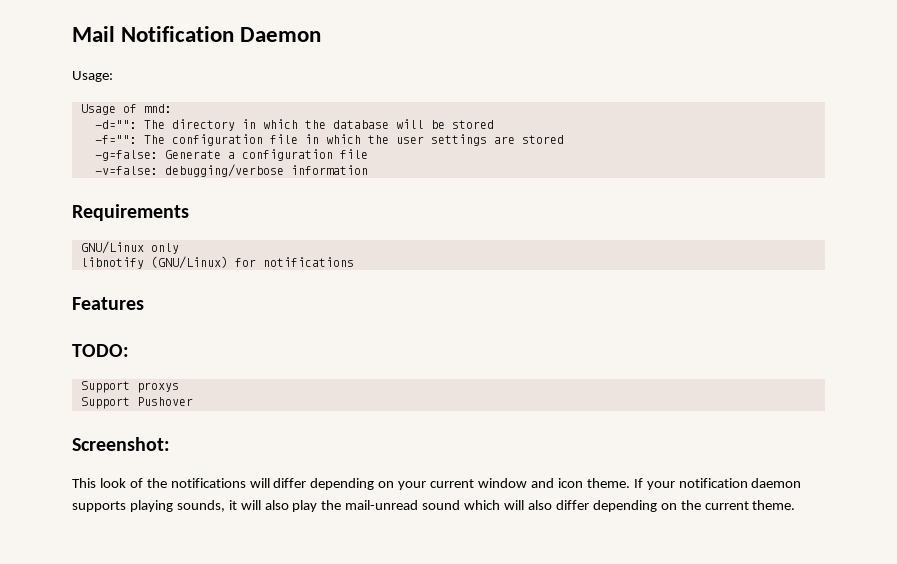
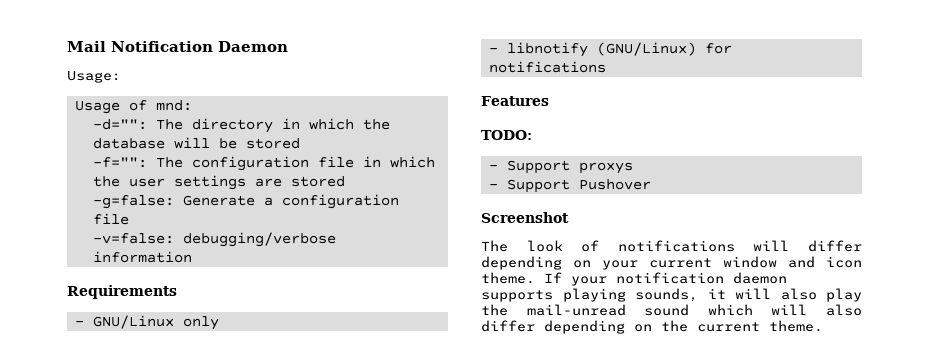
- GNU/Linux only
+ - GNU/Linux only
- libnotify (GNU/Linux) for notifications
+ - libnotify (GNU/Linux) for notifications
- Support proxys
+ - Support proxys
- Support Pushover
+ - Support Pushover
- Screenshot:
- This look of the notifications will differ depending on your current window and icon theme.
+ Screenshot
+ The look of notifications will differ depending on your current window and icon theme.

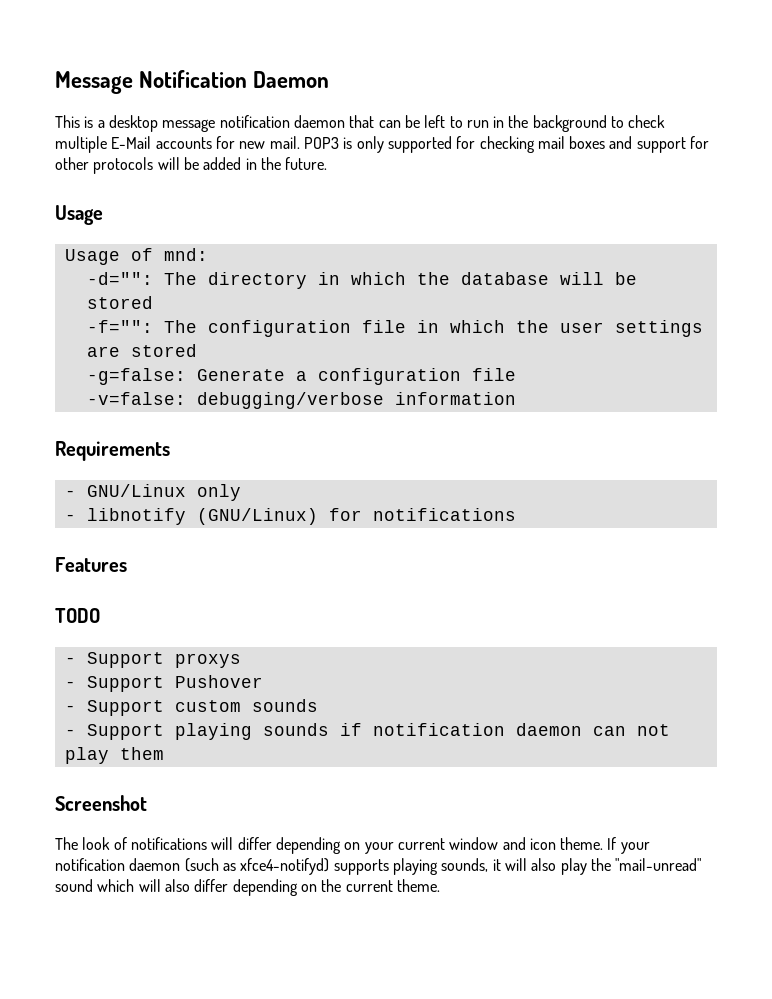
- Mail Notification Daemon
+ Message Notification Daemon
- Usage:
+ This is a desktop message notification daemon that can be left to run in the background to check multiple E-Mail accounts for new mail. POP3 is only supported for checking mail boxes and support for other protocols will be added in the future.
+ Usage
- TODO:
+ TODO
+ - Support custom sounds
+ - Support playing sounds if notification daemon can not play them
- If your notification daemon supports playing sounds, it will also play the mail-unread sound which will also differ depending on the current theme.
+ If your notification daemon (such as xfce4-notifyd) supports playing sounds, it will also play the "mail-unread" sound which will also differ depending on the current theme.

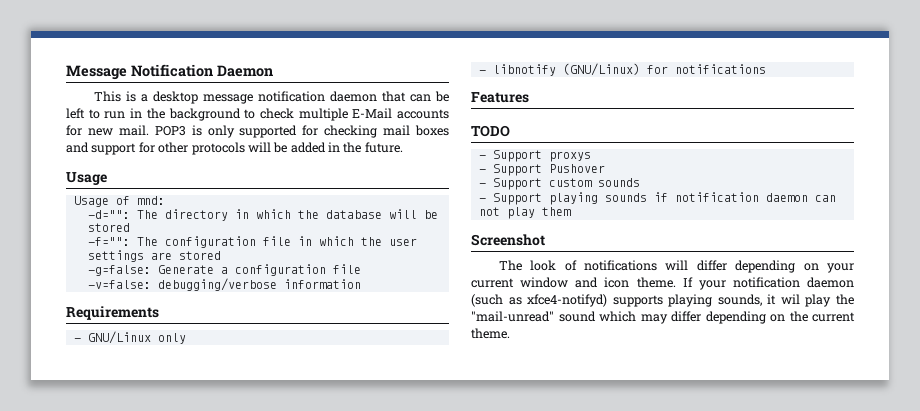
- If your notification daemon (such as xfce4-notifyd) supports playing sounds, it will also play the "mail-unread" sound which will also differ depending on the current theme.
+ If your notification daemon (such as xfce4-notifyd) supports playing sounds, it wil play the "mail-unread" sound which may differ depending on the current theme.

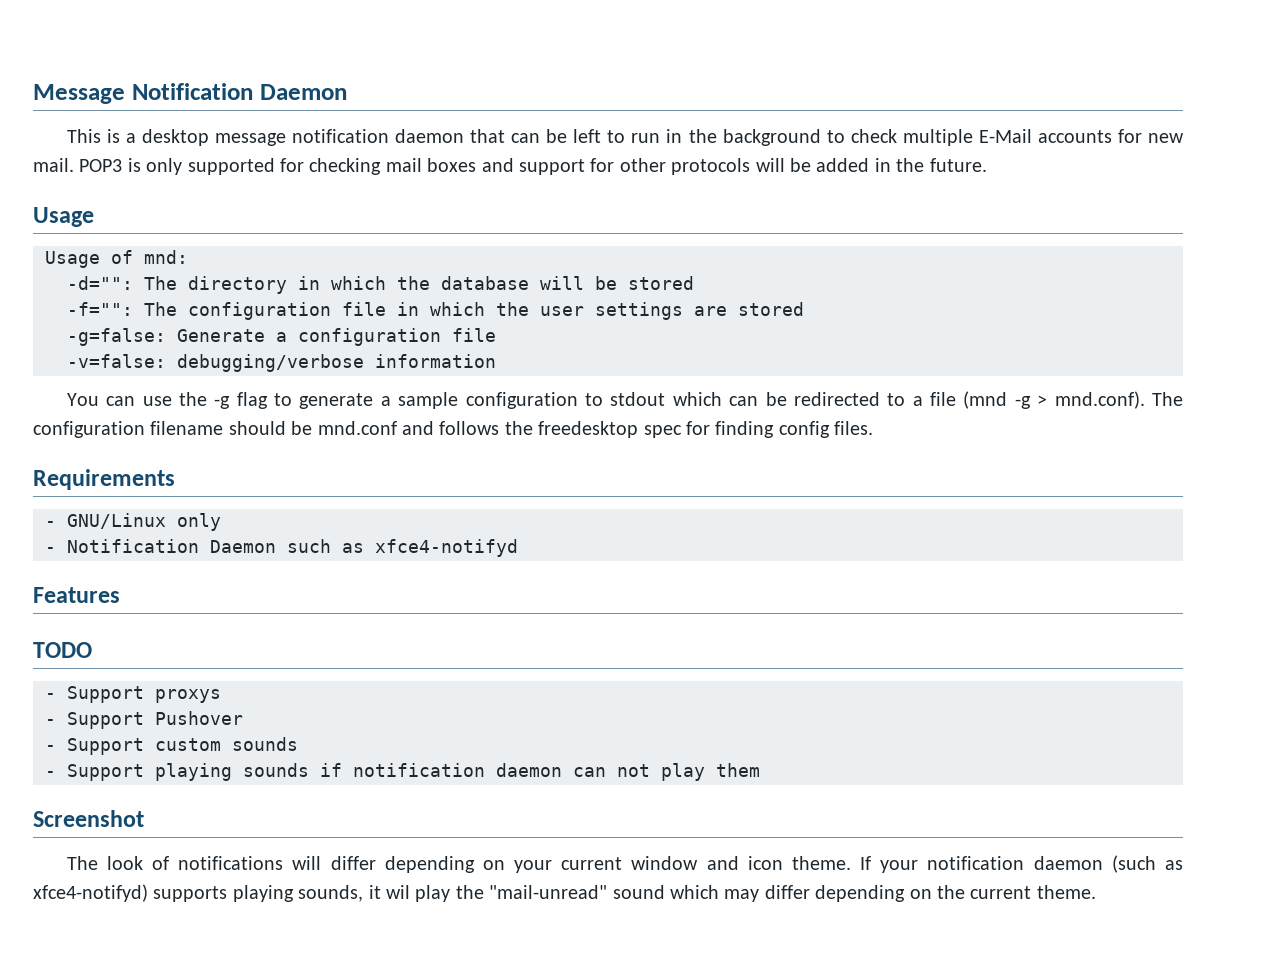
+ You can use the -g flag to generate a sample configuration to stdout which can be redirected to a file (mnd -g > mnd.conf). The configuration filename should be mnd.conf and follows the freedesktop spec for finding config files.
- - libnotify (GNU/Linux) for notifications
+ - Notification Daemon such as xfce4-notifyd

